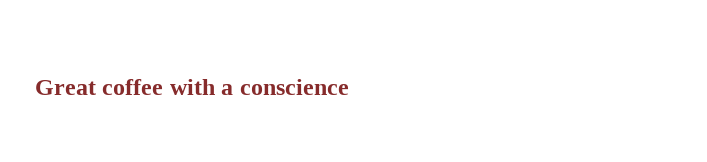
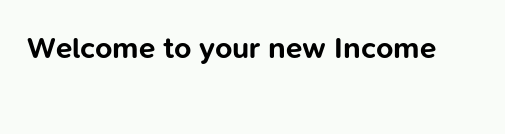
- Great coffee with a conscience
+ Welcome to your new Income

